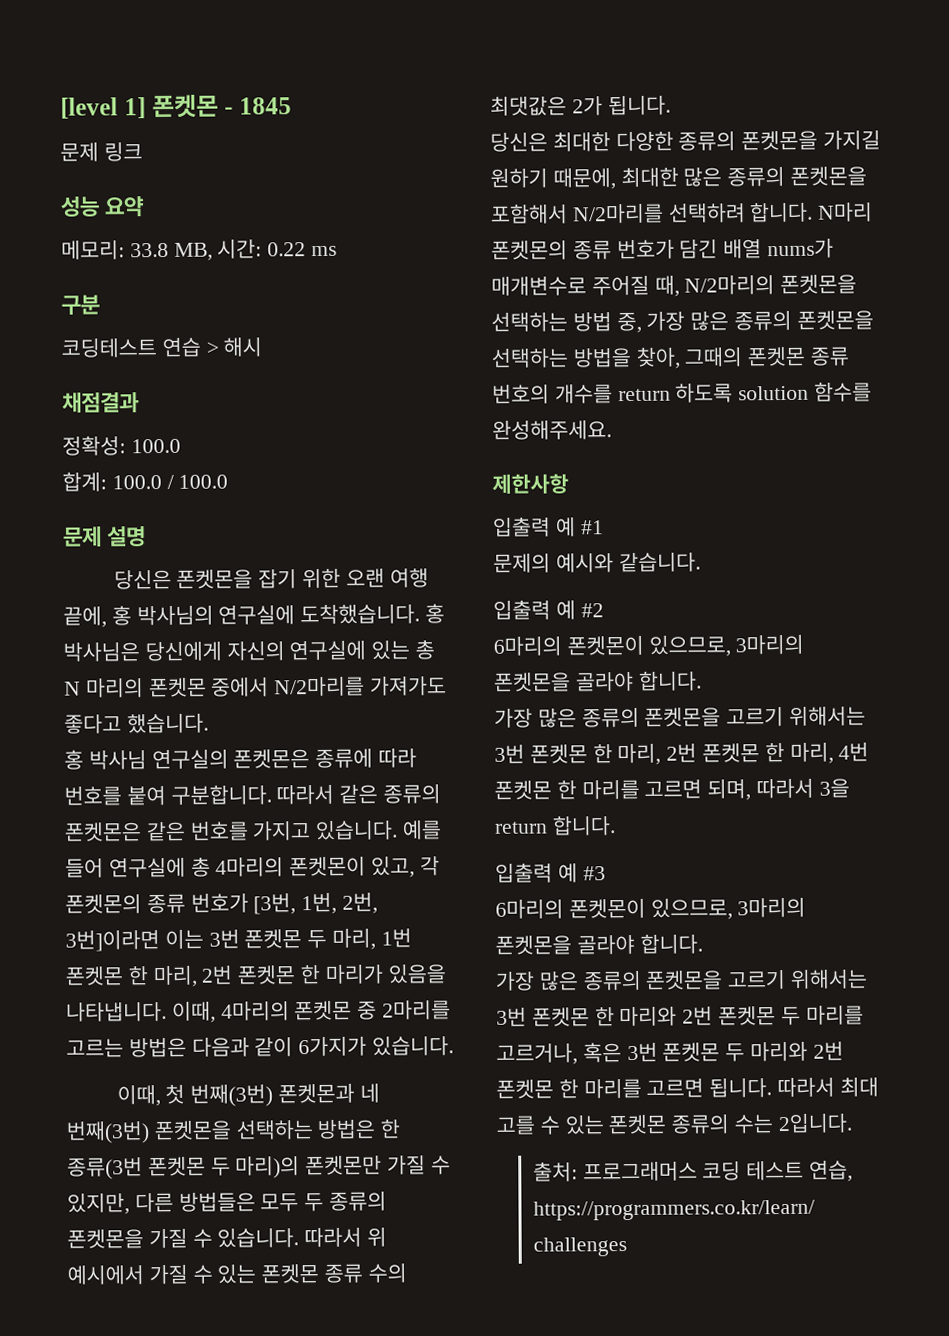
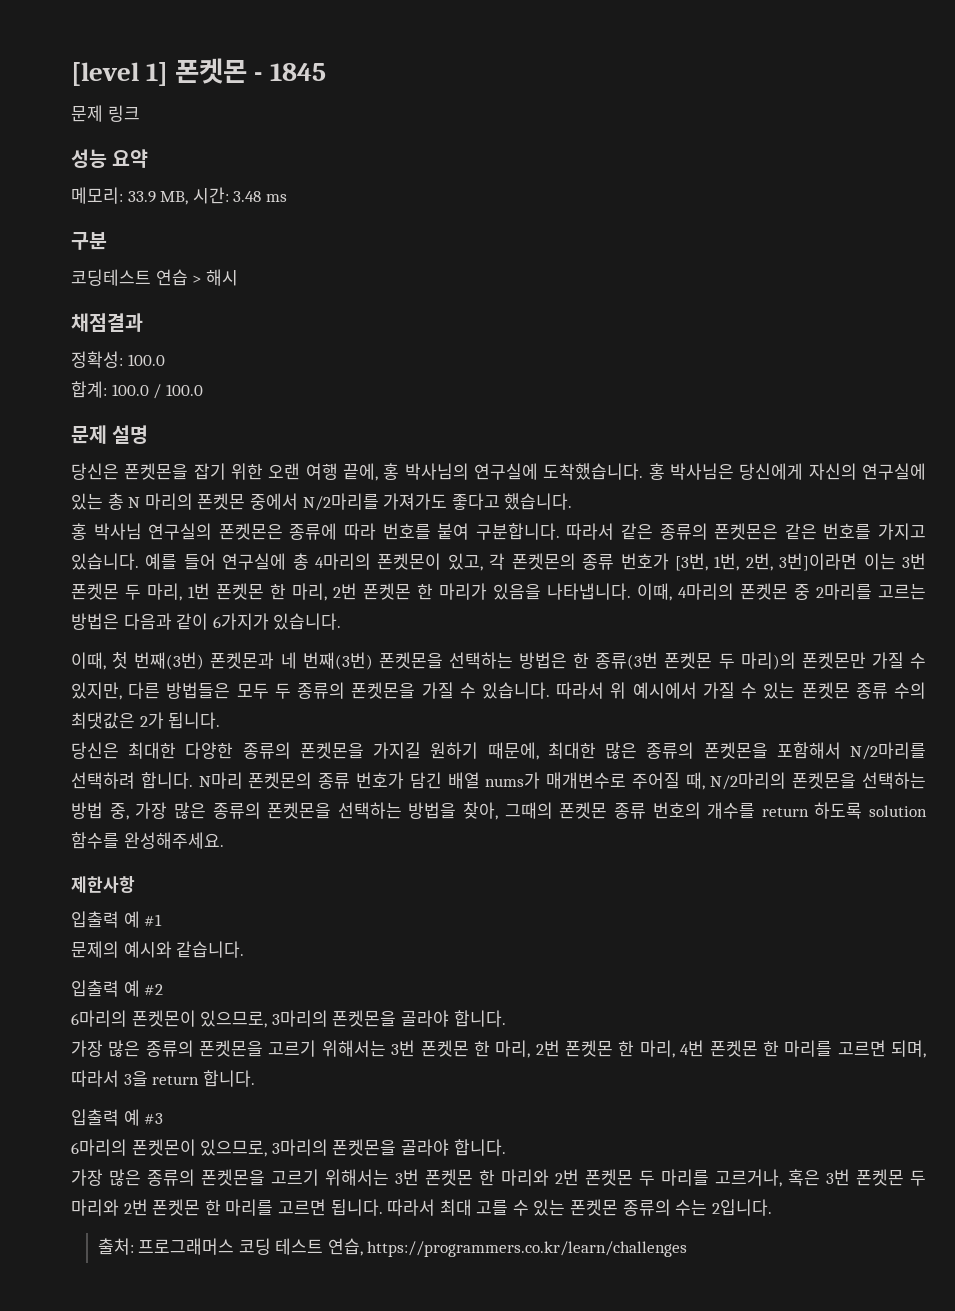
- 메모리: 33.8 MB, 시간: 0.22 ms
+ 메모리: 33.9 MB, 시간: 3.48 ms

